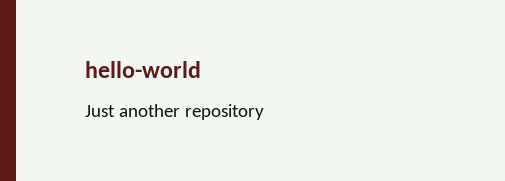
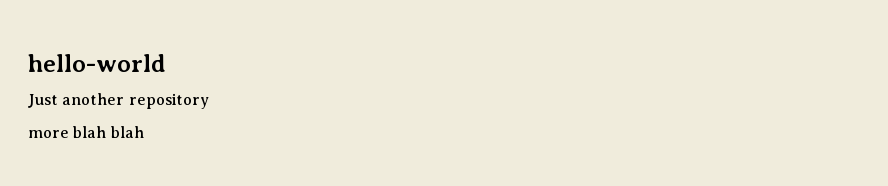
+ more blah blah

